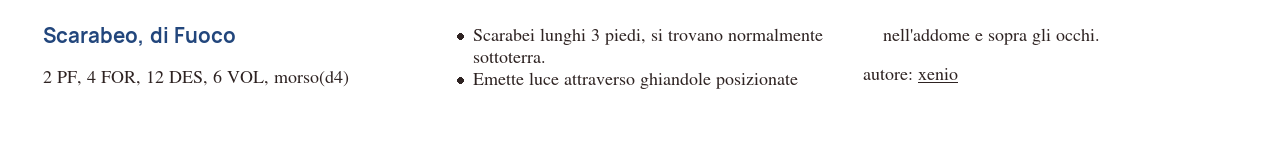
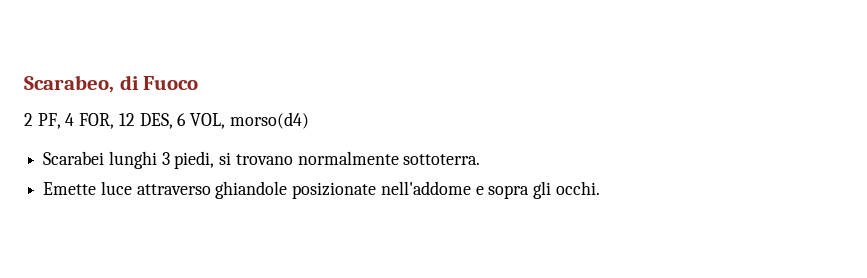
- autore: xenio

